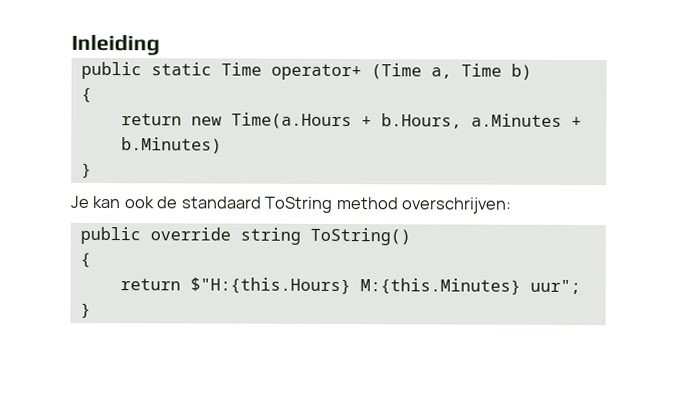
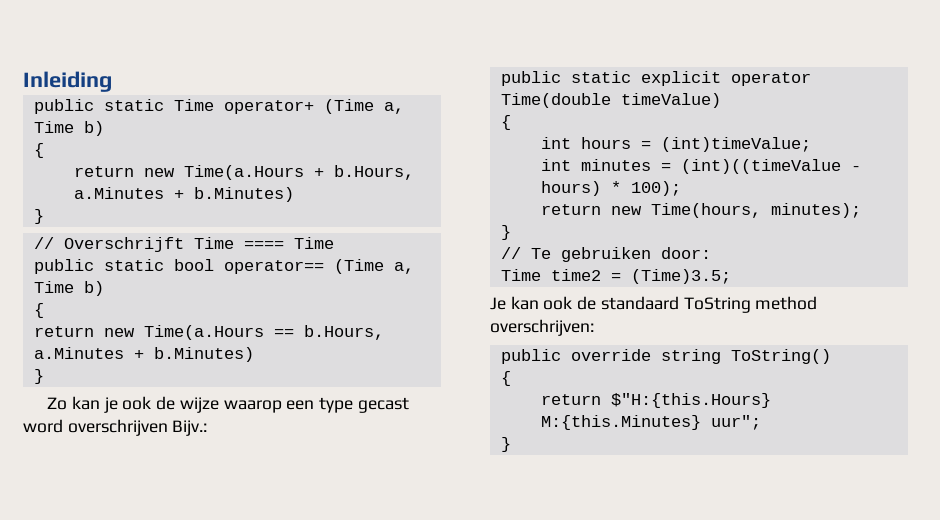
+ // Overschrijft Time ==== Time
+ public static bool operator== (Time a, Time b)
+ {
+ return new Time(a.Hours == b.Hours, a.Minutes + b.Minutes)
+ }
+ Zo kan je ook de wijze waarop een type gecast word overschrijven Bijv.:
+ public static explicit operator Time(double timeValue)
+ {
+ int hours = (int)timeValue;
+ int minutes = (int)((timeValue - hours) * 100);
+ return new Time(hours, minutes);
+ }
+ // Te gebruiken door:
+ Time time2 = (Time)3.5;

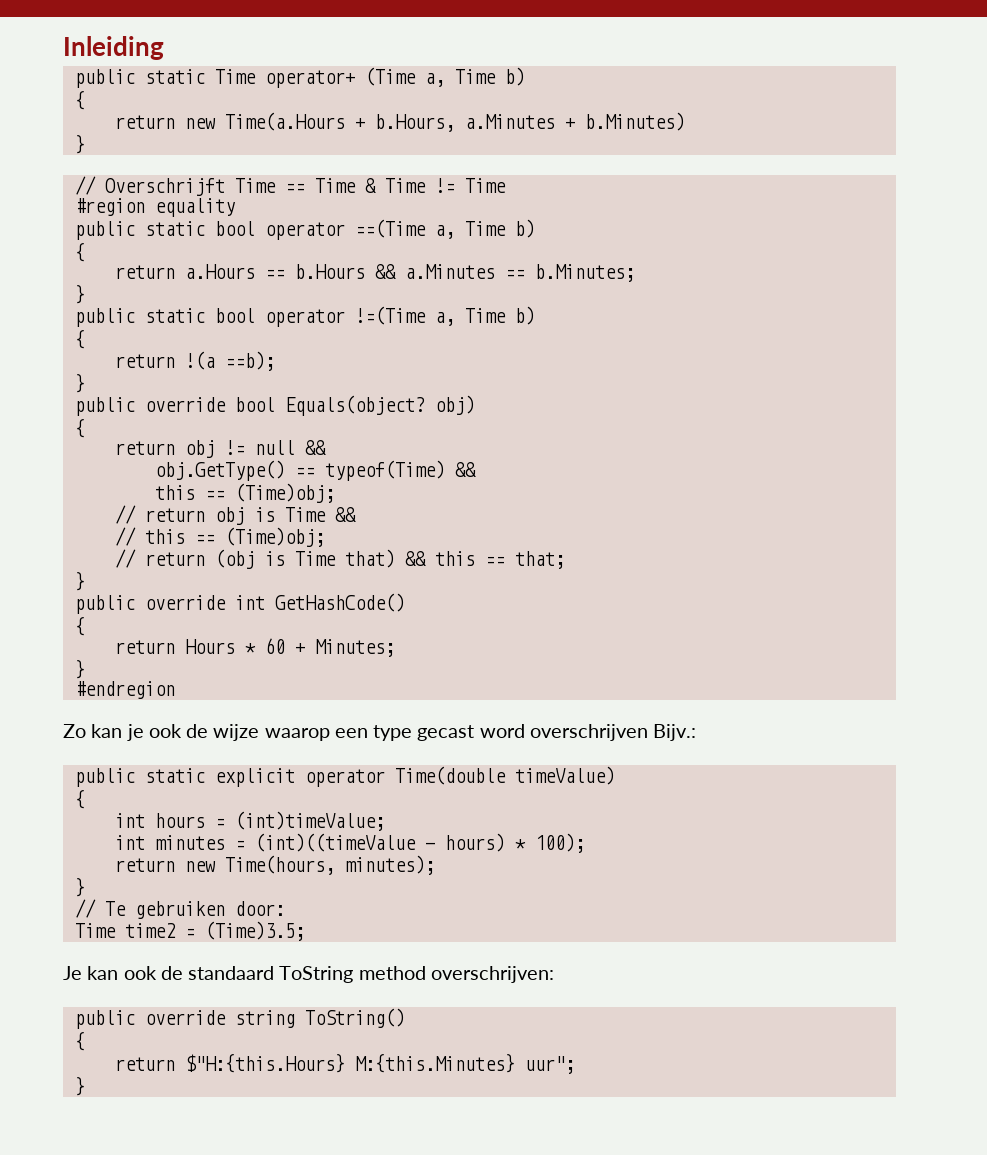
- // Overschrijft Time ==== Time
- public static bool operator== (Time a, Time b)
+ // Overschrijft Time == Time & Time != Time
+ #region equality
+ public static bool operator ==(Time a, Time b)
  {
- return new Time(a.Hours == b.Hours, a.Minutes + b.Minutes)
+ return a.Hours == b.Hours && a.Minutes == b.Minutes;
  }
+ public static bool operator !=(Time a, Time b)
+ {
+ return !(a ==b);
+ }
+ public override bool Equals(object? obj)
+ {
+ return obj != null &&
+ obj.GetType() == typeof(Time) &&
+ this == (Time)obj;
+ // return obj is Time &&
+ // this == (Time)obj;
+ // return (obj is Time that) && this == that;
+ }
+ public override int GetHashCode()
+ {
+ return Hours * 60 + Minutes;
+ }
+ #endregion

